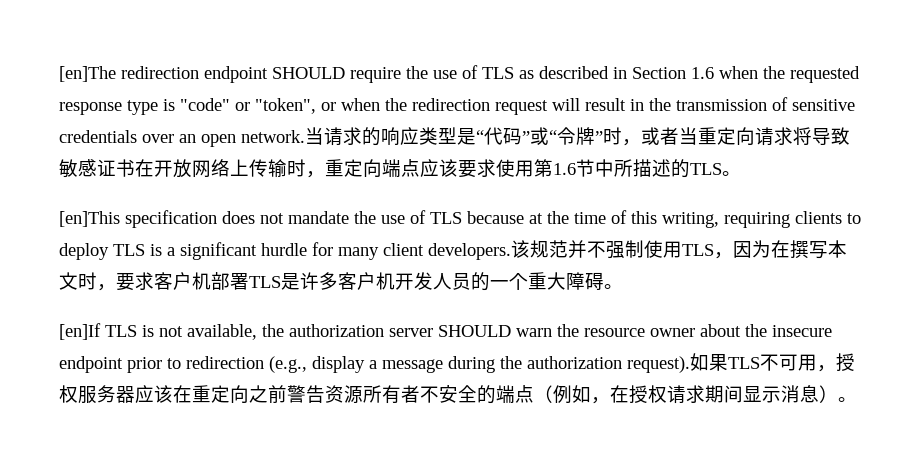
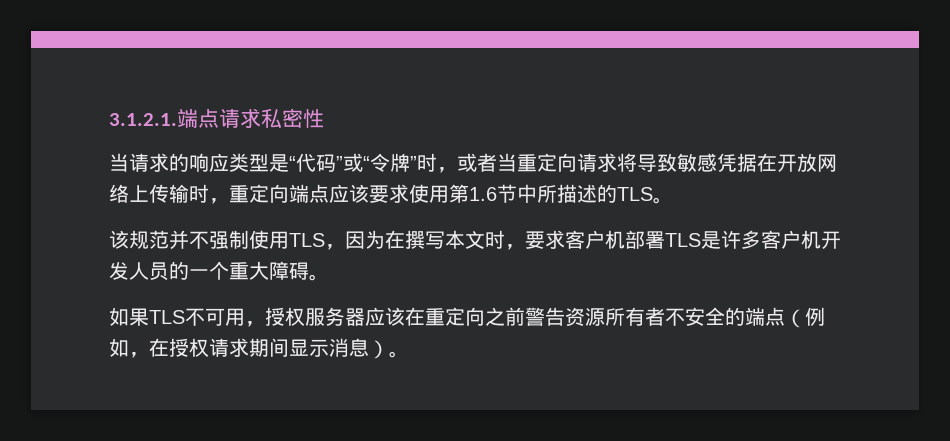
- [en]The redirection endpoint SHOULD require the use of TLS as described in Section 1.6 when the requested response type is "code" or "token", or when the redirection request will result in the transmission of sensitive credentials over an open network.当请求的响应类型是“代码”或“令牌”时，或者当重定向请求将导致敏感证书在开放网络上传输时，重定向端点应该要求使用第1.6节中所描述的TLS。
+ 3.1.2.1.端点请求私密性
+ 当请求的响应类型是“代码”或“令牌”时，或者当重定向请求将导致敏感凭据在开放网络上传输时，重定向端点应该要求使用第1.6节中所描述的TLS。
- [en]This specification does not mandate the use of TLS because at the time of this writing, requiring clients to deploy TLS is a significant hurdle for many client developers.
- [en]If TLS is not available, the authorization server SHOULD warn the resource owner about the insecure endpoint prior to redirection (e.g., display a message during the authorization request).

